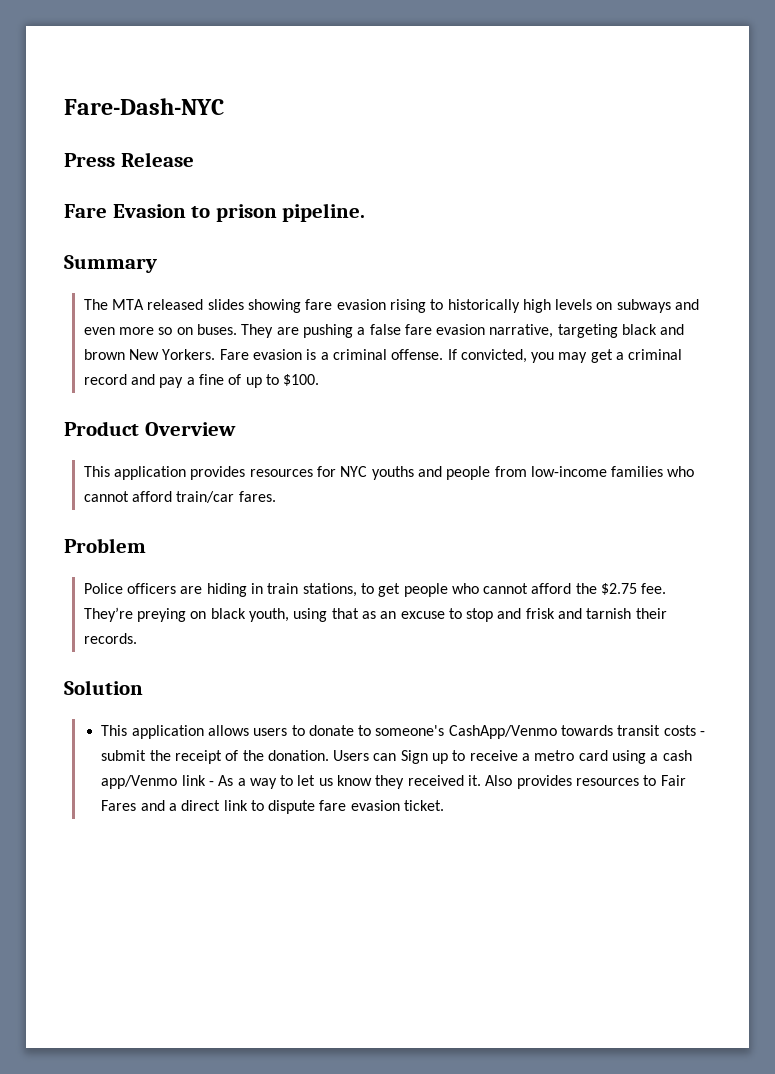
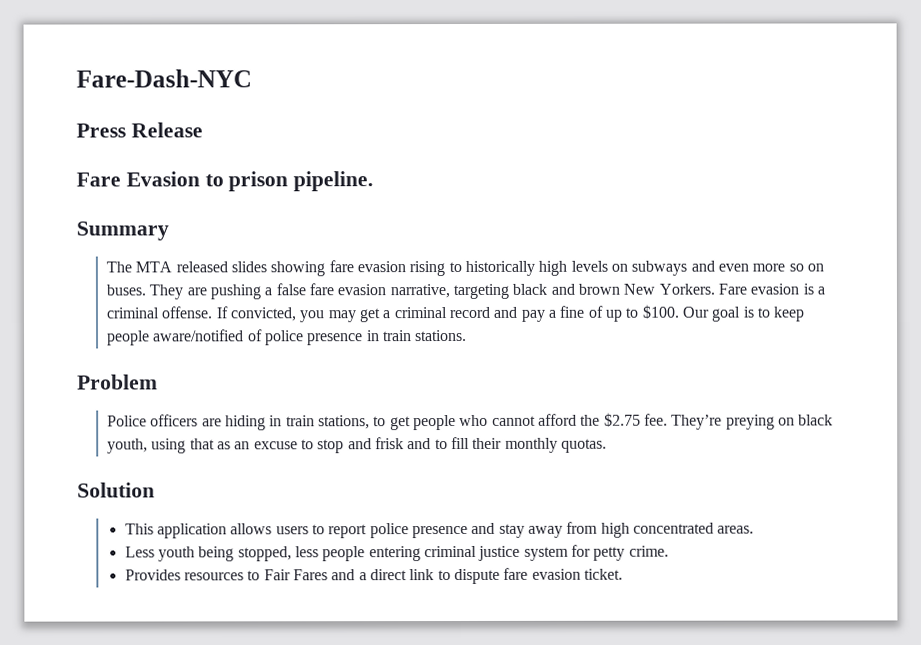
- If convicted, you may get a criminal record and pay a fine of up to $100.
- Product Overview
- This application provides resources for NYC youths and people from low-income families who cannot afford train/car fares.
+ If convicted, you may get a criminal record and pay a fine of up to $100. Our goal is to keep people aware/notified of police presence in train stations.
- They’re preying on black youth, using that as an excuse to stop and frisk and tarnish their records.
+ They’re preying on black youth, using that as an excuse to stop and frisk and to fill their monthly quotas.
- This application allows users to donate to someone's CashApp/Venmo towards transit costs - submit the receipt of the donation. Users can Sign up to receive a metro card using a cash app/Venmo link - As a way to let us know they received it. Also provides resources to Fair Fares and a direct link to dispute fare evasion ticket.
+ This application allows users to report police presence and stay away from high concentrated areas.
+ Less youth being stopped, less people entering criminal justice system for petty crime.
+ Provides resources to Fair Fares and a direct link to dispute fare evasion ticket.

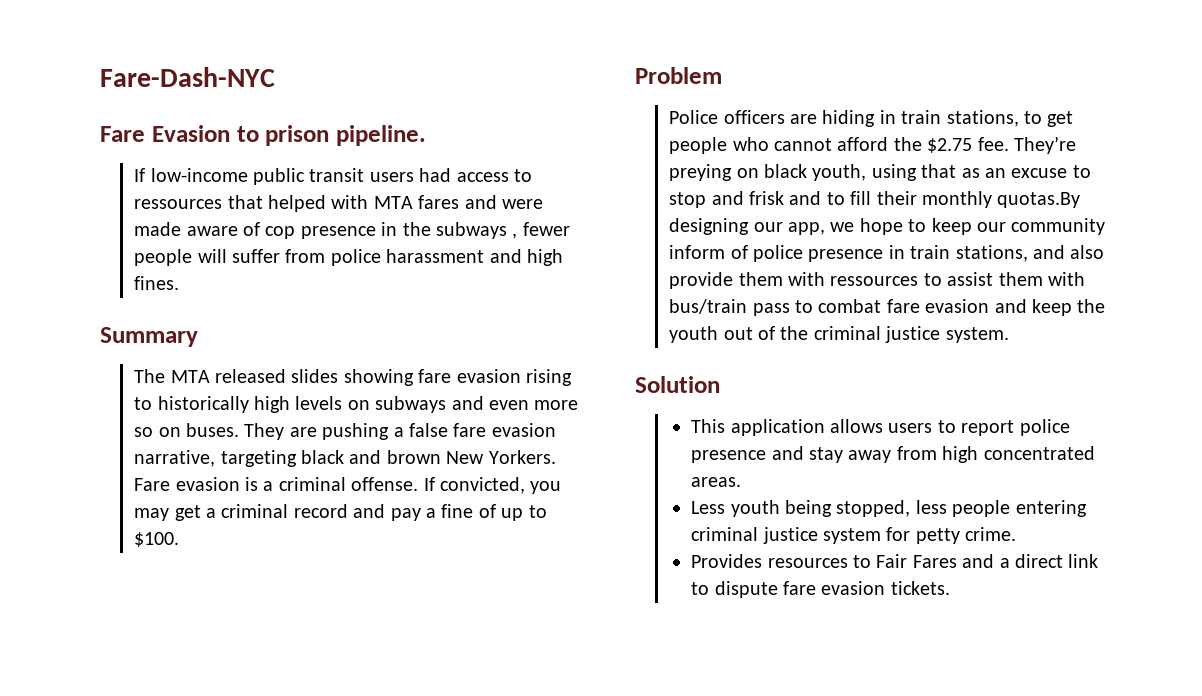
- Press Release
+ If low-income public transit users had access to ressources that helped with MTA fares and were made aware of cop presence in the subways , fewer people will suffer from police harassment and high fines.
- Our goal is to keep people aware/notified of police presence in train stations.
- They’re preying on black youth, using that as an excuse to stop and frisk and to fill their monthly quotas.
+ They’re preying on black youth, using that as an excuse to stop and frisk and to fill their monthly quotas.By designing our app, we hope to keep our community inform of police presence in train stations, and also provide them with ressources to assist them with bus/train pass to combat fare evasion and keep the youth out of the criminal justice system.
- Provides resources to Fair Fares and a direct link to dispute fare evasion ticket.
+ Provides resources to Fair Fares and a direct link to dispute fare evasion tickets.

